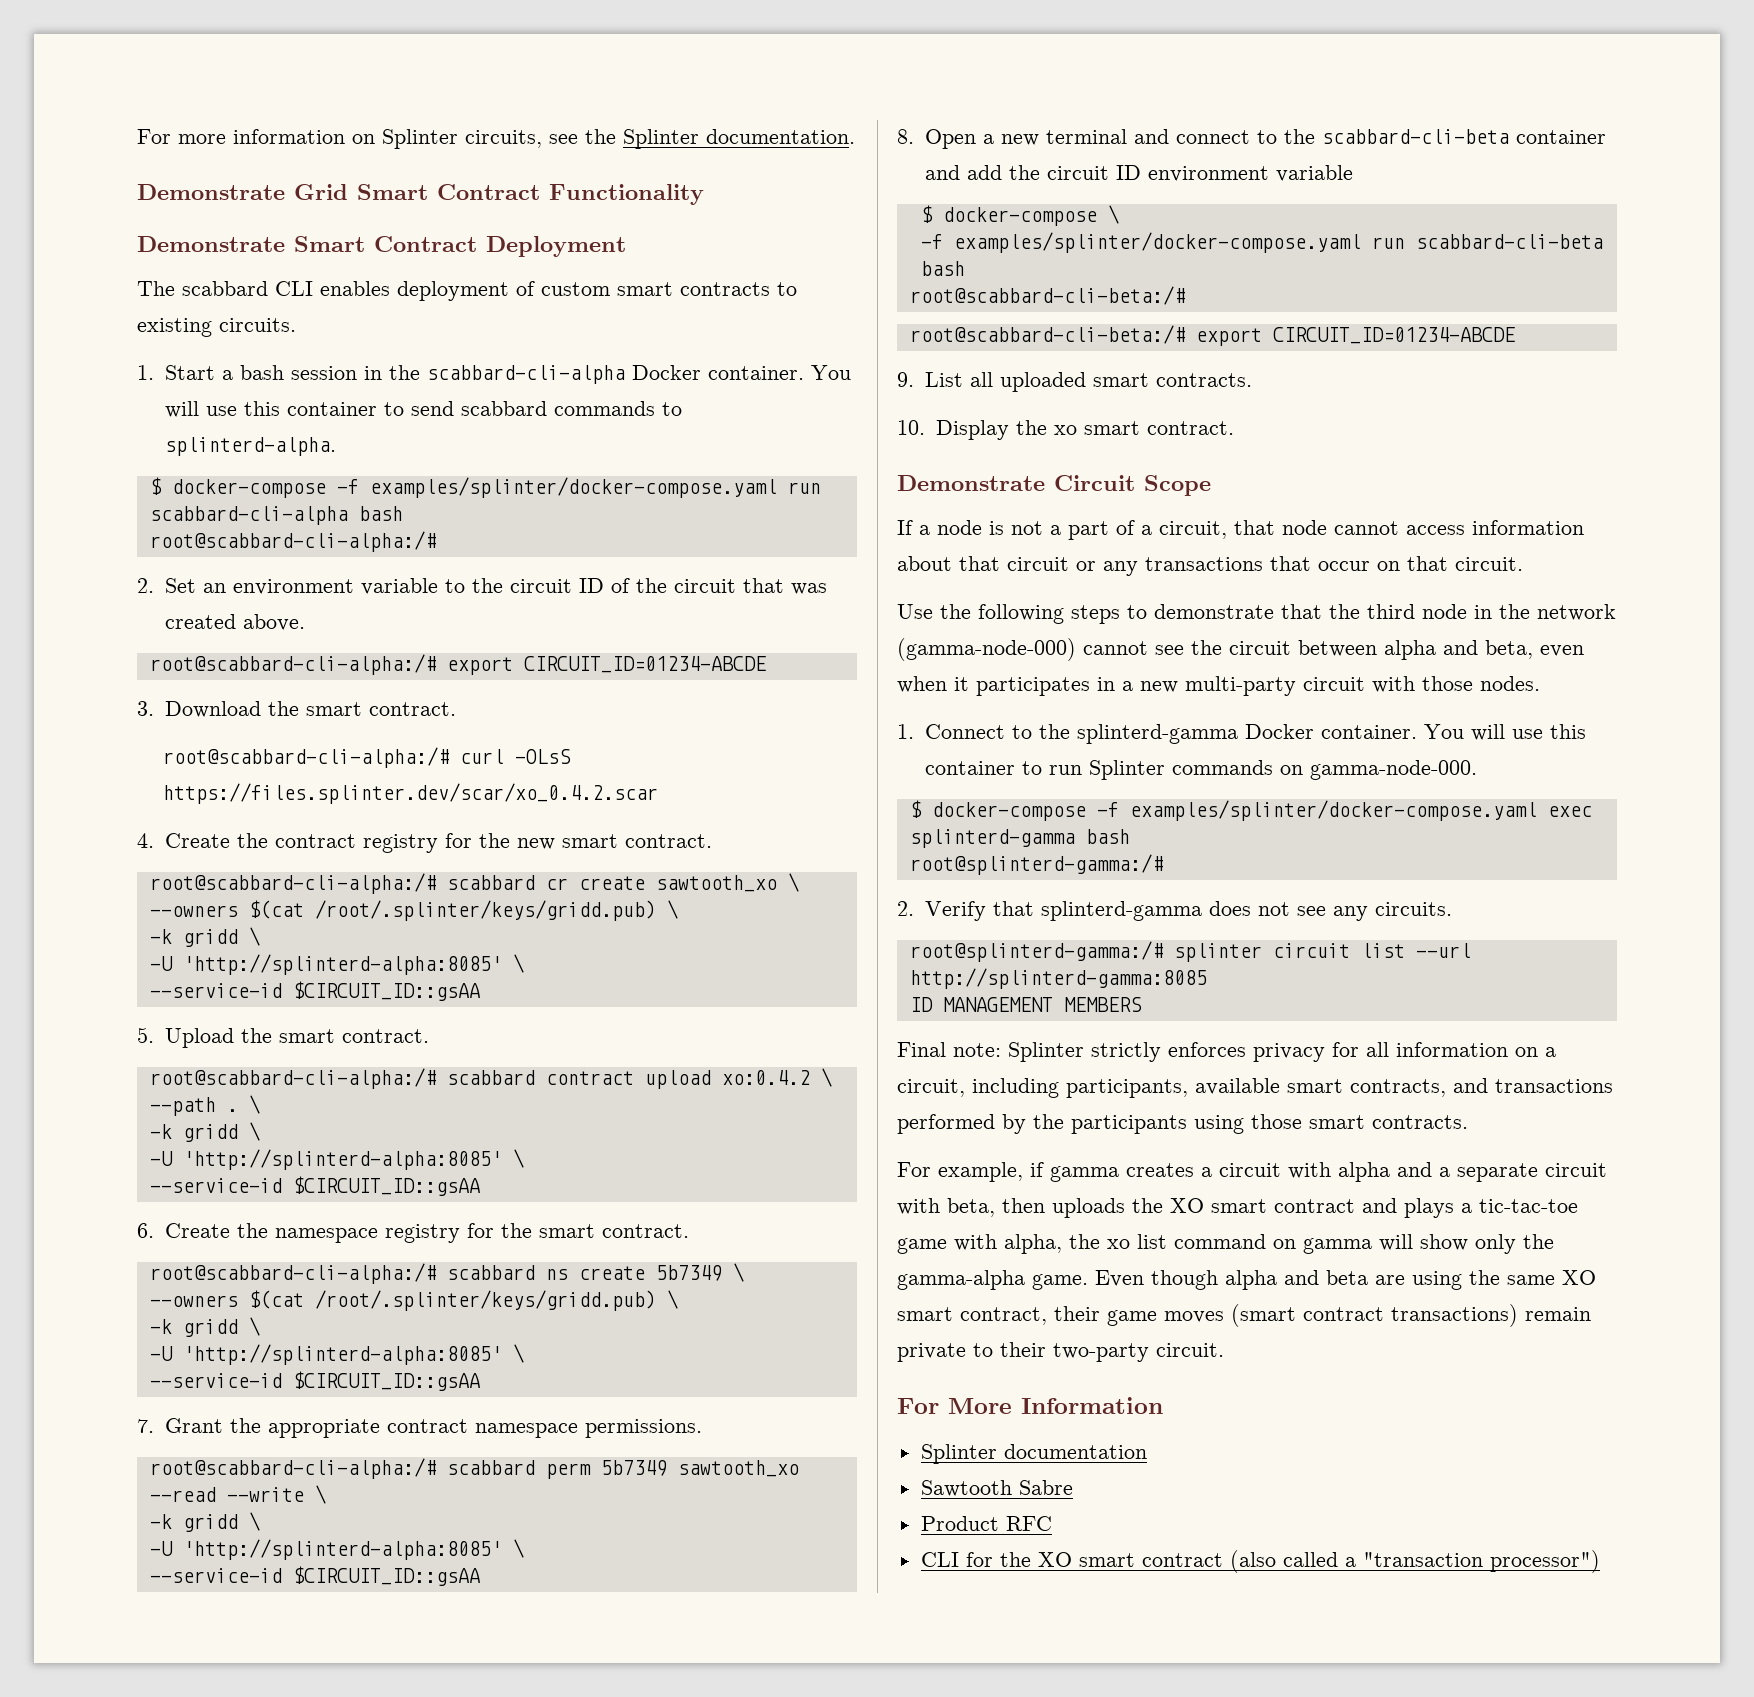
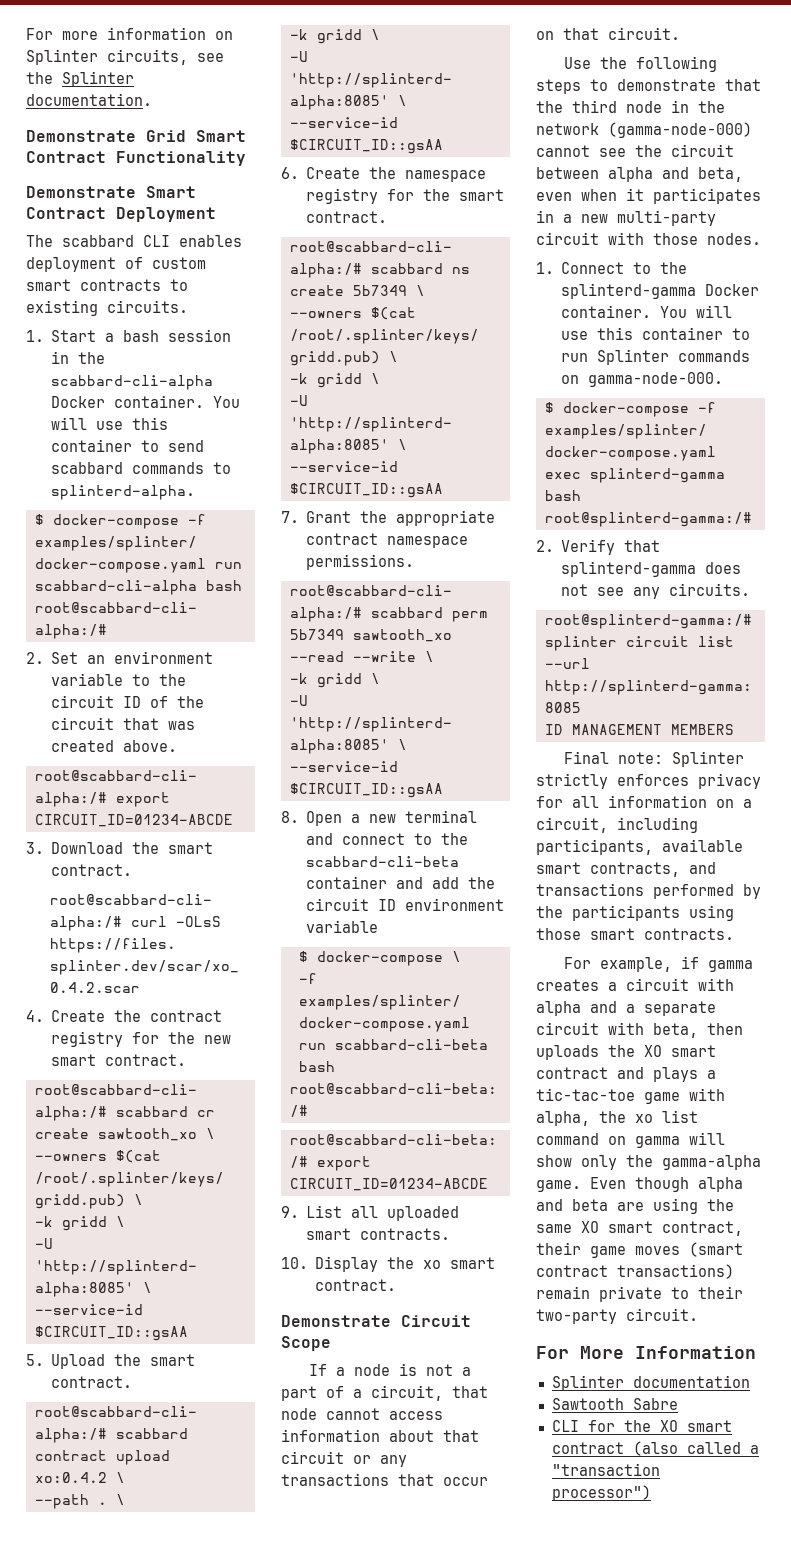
- Product RFC

